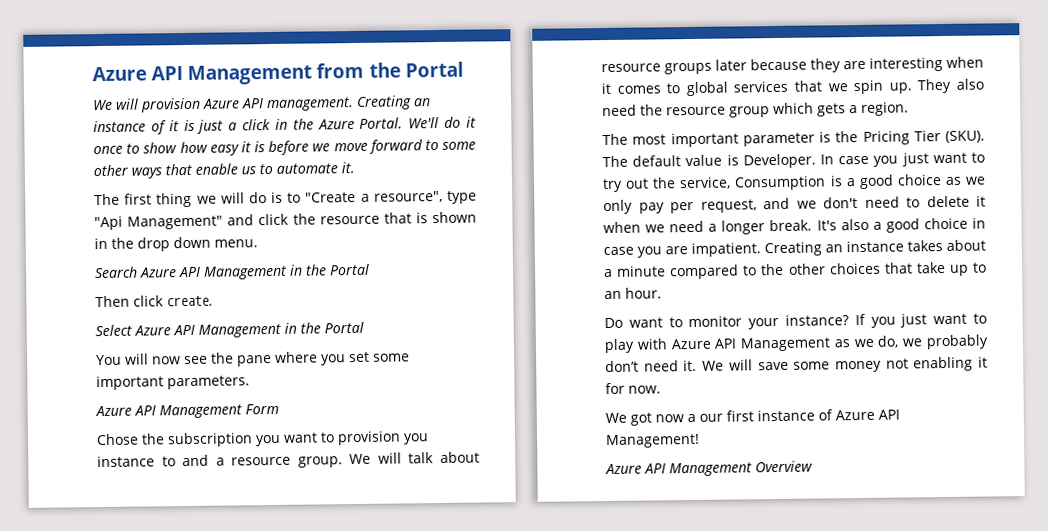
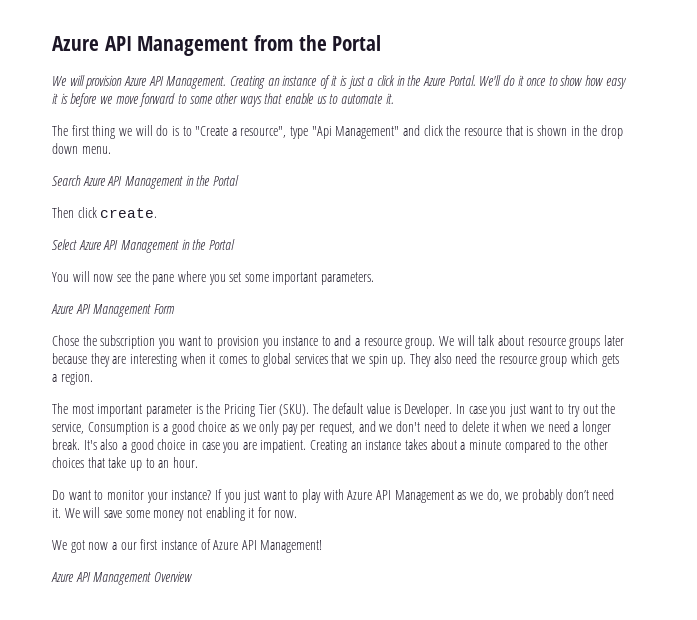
- We will provision Azure API management.
+ We will provision Azure API Management.

